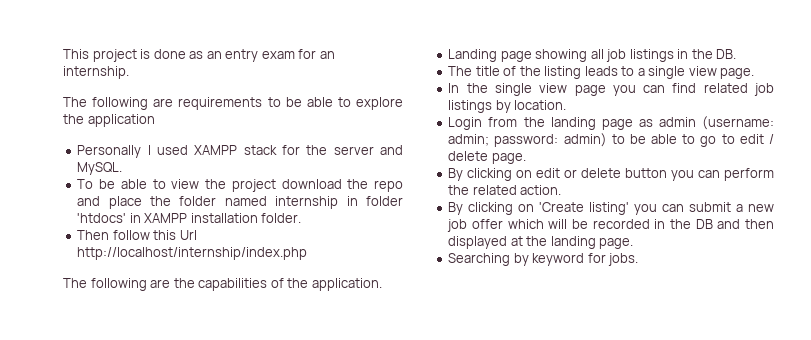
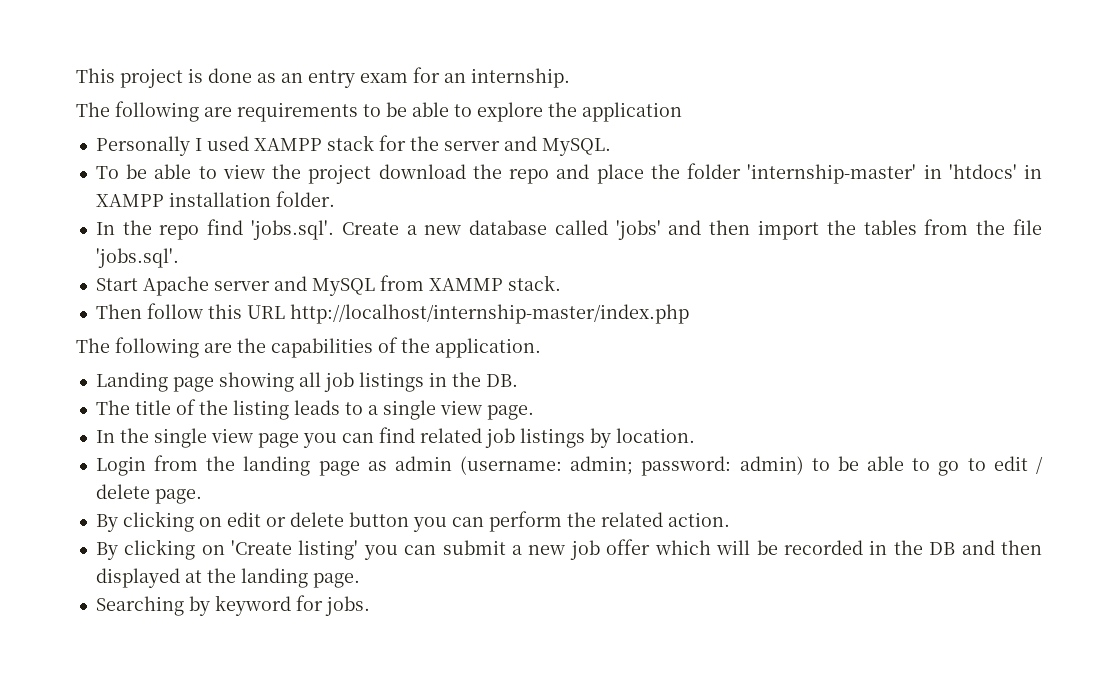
- To be able to view the project download the repo and place the folder named internship in folder 'htdocs' in XAMPP installation folder.
+ To be able to view the project download the repo and place the folder 'internship-master' in 'htdocs' in XAMPP installation folder.
+ In the repo find 'jobs.sql'. Create a new database called 'jobs' and then import the tables from the file 'jobs.sql'.
+ Start Apache server and MySQL from XAMMP stack.
- Then follow this Url http://localhost/internship/index.php
+ Then follow this URL http://localhost/internship-master/index.php

